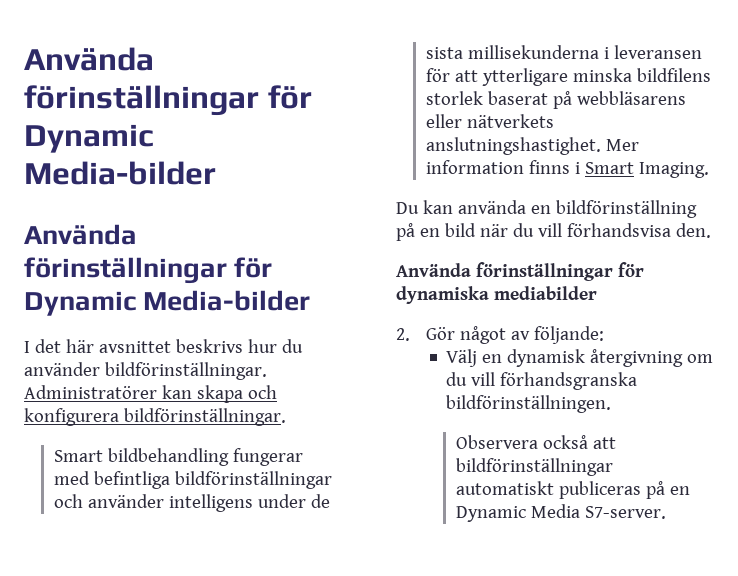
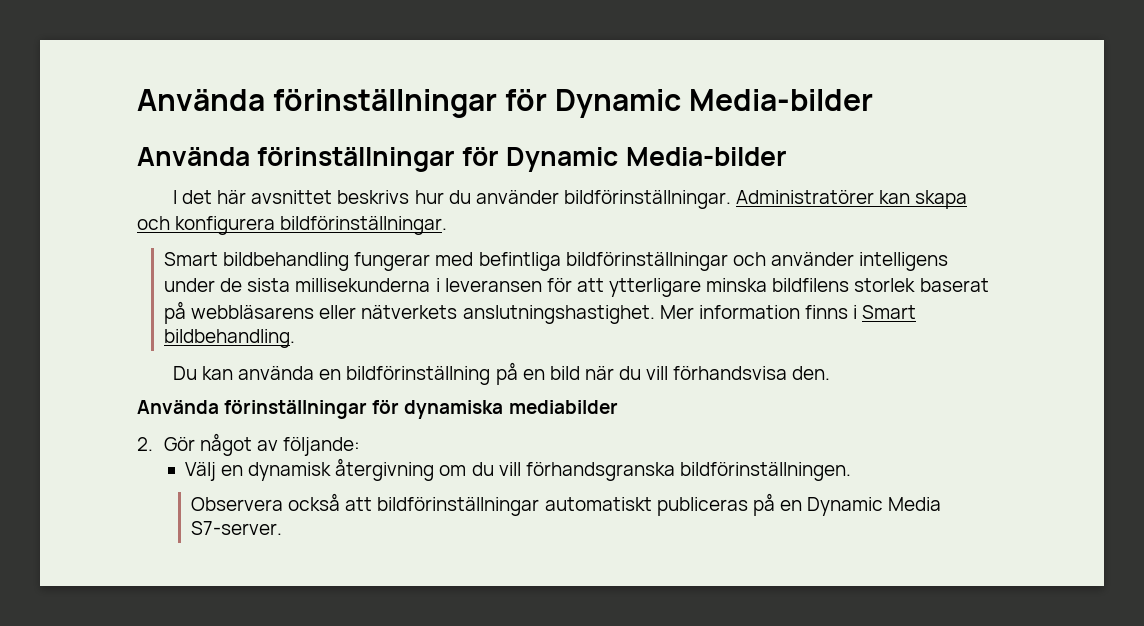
- Mer information finns i Smart Imaging.
+ Mer information finns i Smart bildbehandling.

